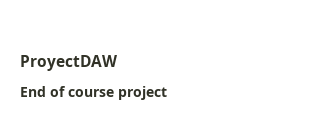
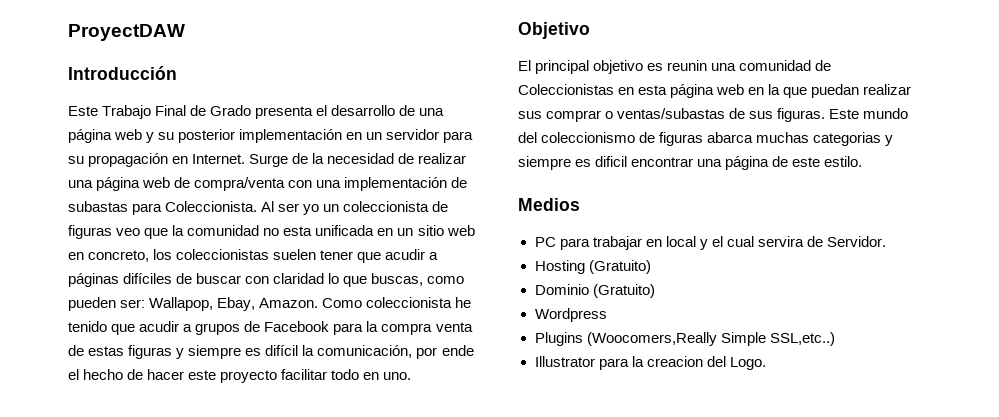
- End of course project
+ Introducción
+ Este Trabajo Final de Grado presenta el desarrollo de una página web y su posterior implementación en un servidor para su propagación en Internet. Surge de la necesidad de realizar una página web de compra/venta con una implementación de subastas para Coleccionista. Al ser yo un coleccionista de figuras veo que la comunidad no esta unificada en un sitio web en concreto, los coleccionistas suelen tener que acudir a páginas difíciles de buscar con claridad lo que buscas, como pueden ser: Wallapop, Ebay, Amazon. Como coleccionista he tenido que acudir a grupos de Facebook para la compra venta de estas figuras y siempre es difícil la comunicación, por ende el hecho de hacer este proyecto facilitar todo en uno.
+ Objetivo
+ El principal objetivo es reunin una comunidad de Coleccionistas en esta página web en la que puedan realizar sus comprar o ventas/subastas de sus figuras. Este mundo del coleccionismo de figuras abarca muchas categorias y siempre es dificil encontrar una página de este estilo.
+ Medios
+ PC para trabajar en local y el cual servira de Servidor.
+ Hosting (Gratuito)
+ Dominio (Gratuito)
+ Wordpress
+ Plugins (Woocomers,Really Simple SSL,etc..)
+ Illustrator para la creacion del Logo.

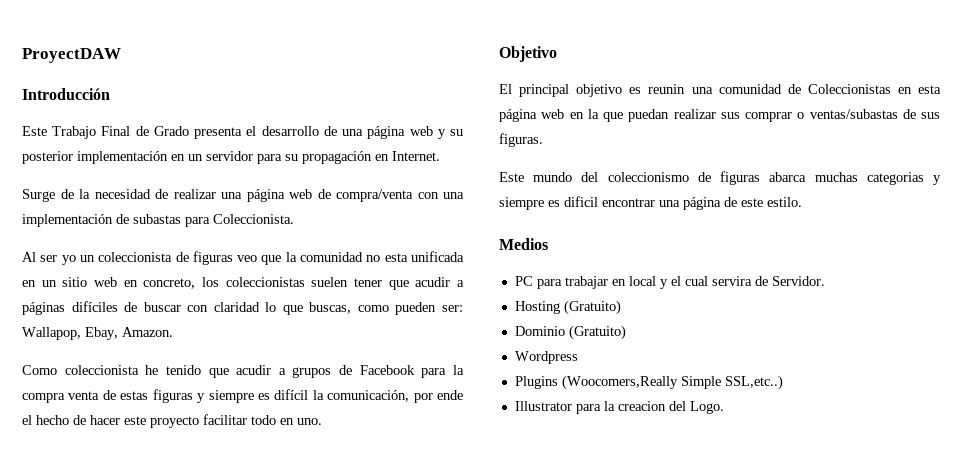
- Este Trabajo Final de Grado presenta el desarrollo de una página web y su posterior implementación en un servidor para su propagación en Internet. Surge de la necesidad de realizar una página web de compra/venta con una implementación de subastas para Coleccionista. Al ser yo un coleccionista de figuras veo que la comunidad no esta unificada en un sitio web en concreto, los coleccionistas suelen tener que acudir a páginas difíciles de buscar con claridad lo que buscas, como pueden ser:
+ Este Trabajo Final de Grado presenta el desarrollo de una página web y su posterior implementación en un servidor para su propagación en Internet.
+ Surge de la necesidad de realizar una página web de compra/venta con una implementación de subastas para Coleccionista.
+ Al ser yo un coleccionista de figuras veo que la comunidad no esta unificada en un sitio web en concreto, los coleccionistas suelen tener que acudir a páginas difíciles de buscar con claridad lo que buscas, como pueden ser:
- Wallapop, Ebay, Amazon. Como coleccionista he tenido que acudir a grupos de Facebook para la compra venta de estas figuras y siempre es difícil la comunicación, por ende el hecho de hacer este proyecto facilitar todo en uno.
+ Wallapop, Ebay, Amazon.
+ Como coleccionista he tenido que acudir a grupos de Facebook para la compra venta de estas figuras y siempre es difícil la comunicación, por ende el hecho de hacer este proyecto facilitar todo en uno.
- El principal objetivo es reunin una comunidad de Coleccionistas en esta página web en la que puedan realizar sus comprar o ventas/subastas de sus figuras. Este mundo del coleccionismo de figuras abarca muchas categorias y siempre es dificil encontrar una página de este estilo.
+ El principal objetivo es reunin una comunidad de Coleccionistas en esta página web en la que puedan realizar sus comprar o ventas/subastas de sus figuras.
+ Este mundo del coleccionismo de figuras abarca muchas categorias y siempre es dificil encontrar una página de este estilo.

